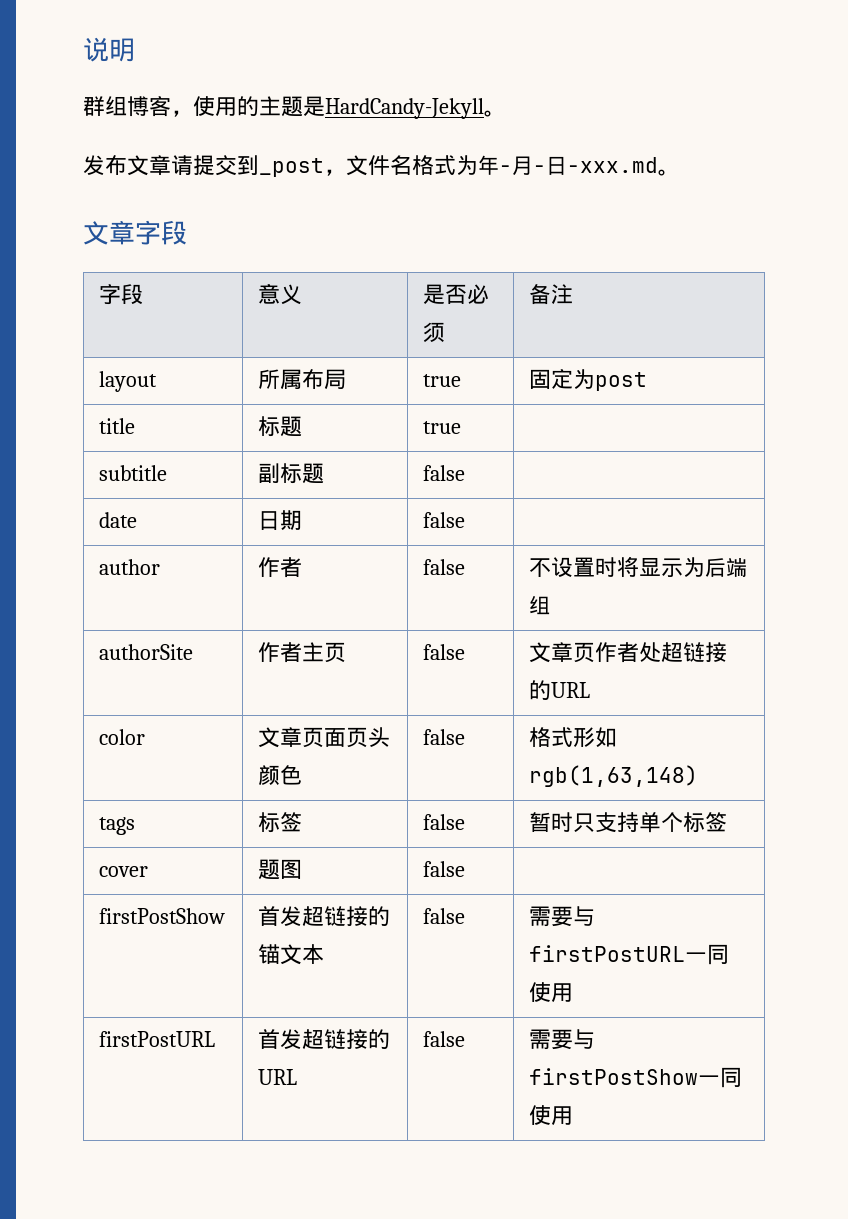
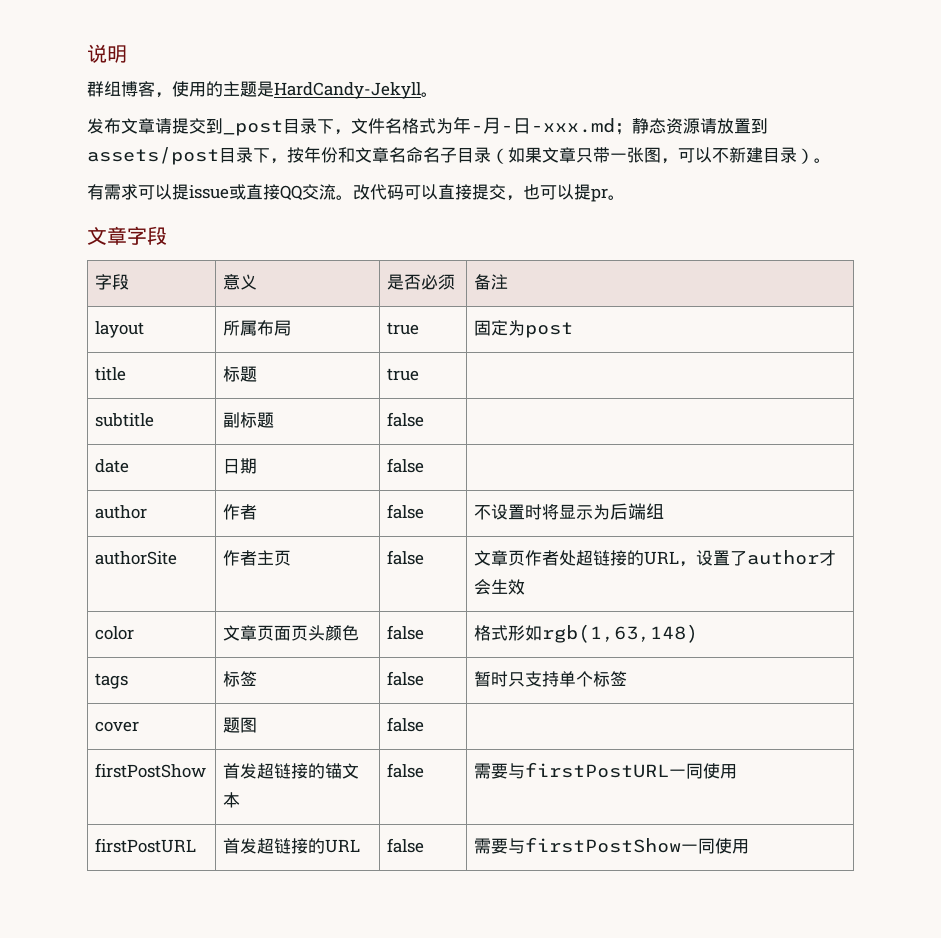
- 发布文章请提交到_post，文件名格式为年-月-日-xxx.md。
+ 发布文章请提交到_post目录下，文件名格式为年-月-日-xxx.md；静态资源请放置到assets/post目录下，按年份和文章名命名子目录（如果文章只带一张图，可以不新建目录）。
+ 有需求可以提issue或直接QQ交流。改代码可以直接提交，也可以提pr。
- authorSite | 作者主页 | false | 文章页作者处超链接的URL
+ authorSite | 作者主页 | false | 文章页作者处超链接的URL，设置了author才会生效

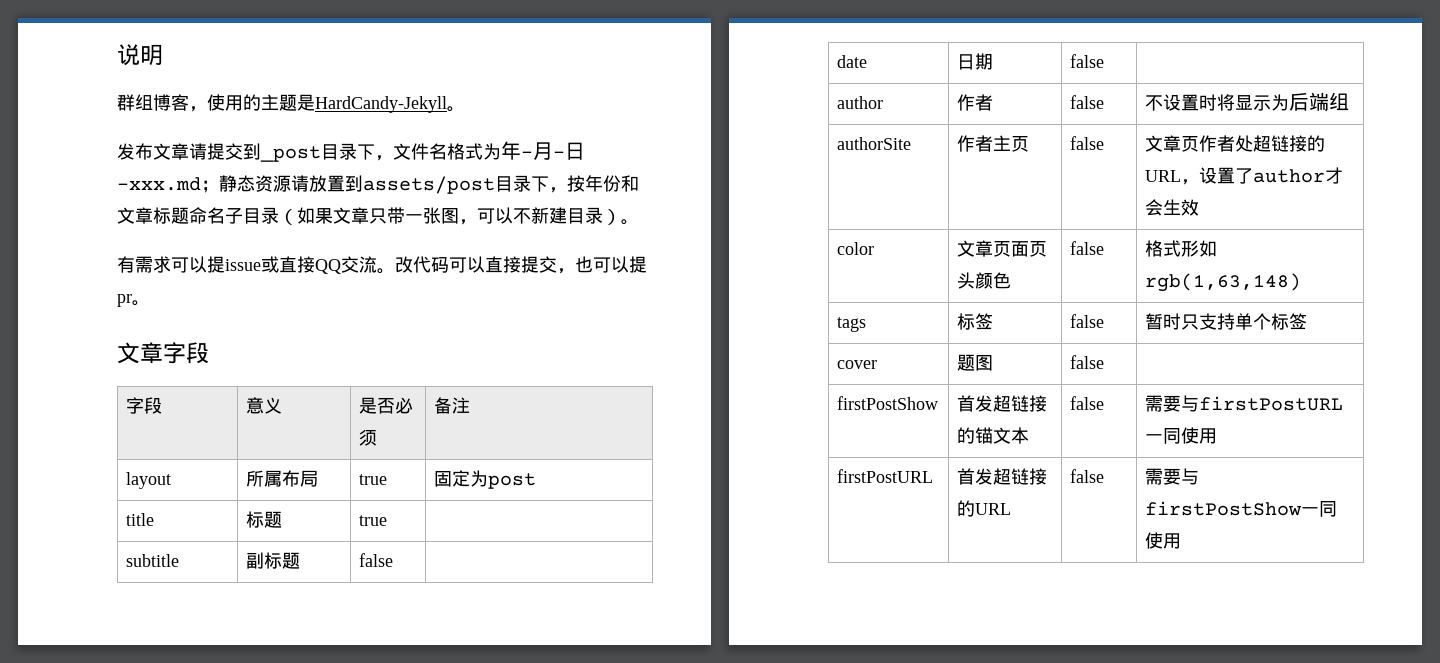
- 发布文章请提交到_post目录下，文件名格式为年-月-日-xxx.md；静态资源请放置到assets/post目录下，按年份和文章名命名子目录（如果文章只带一张图，可以不新建目录）。
+ 发布文章请提交到_post目录下，文件名格式为年-月-日-xxx.md；静态资源请放置到assets/post目录下，按年份和文章标题命名子目录（如果文章只带一张图，可以不新建目录）。

